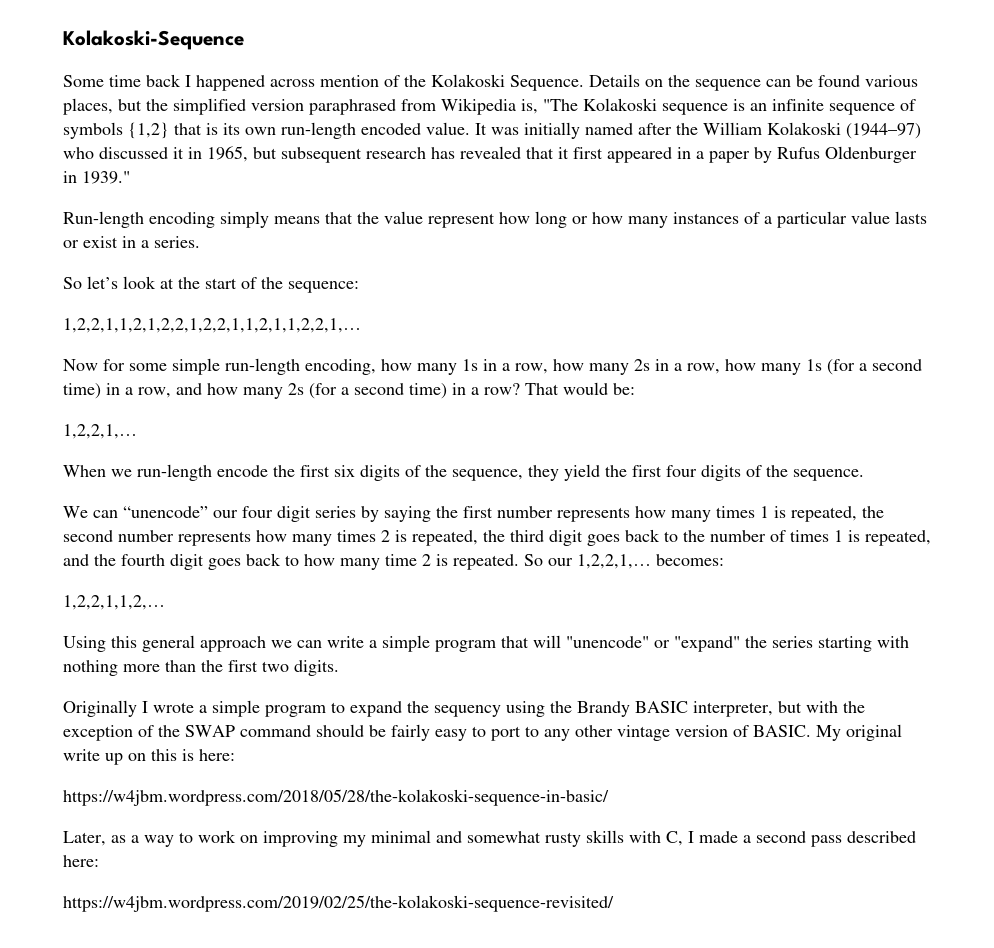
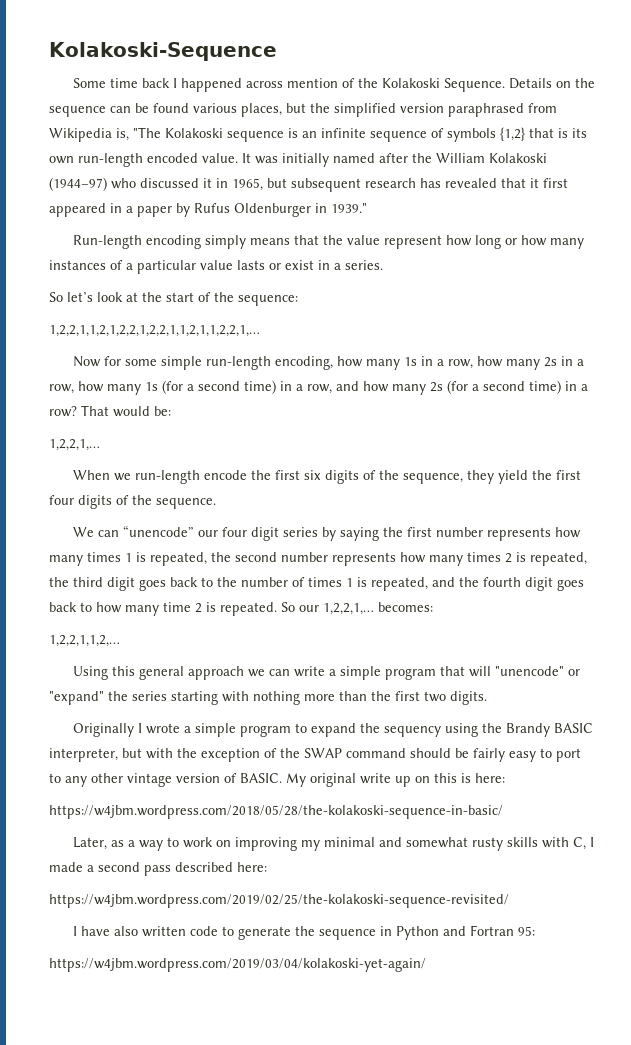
+ I have also written code to generate the sequence in Python and Fortran 95:
+ https://w4jbm.wordpress.com/2019/03/04/kolakoski-yet-again/

